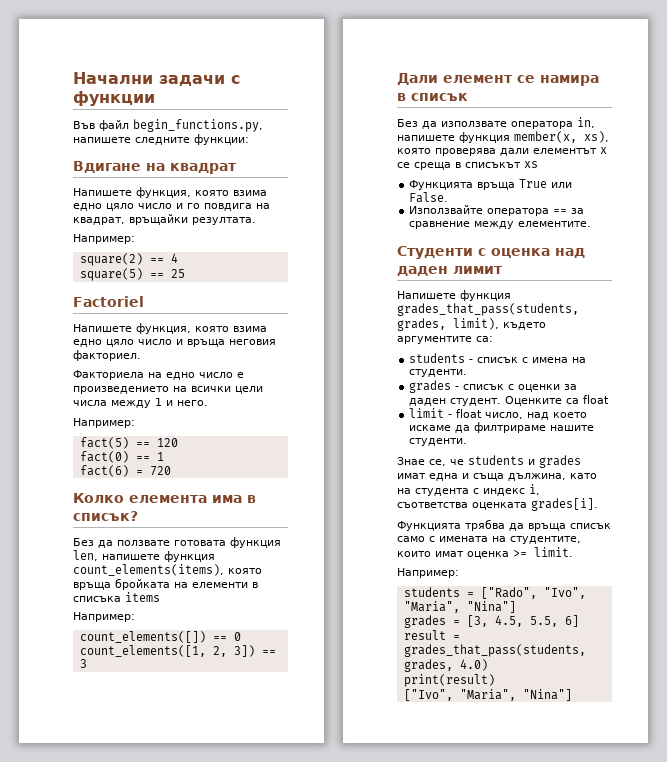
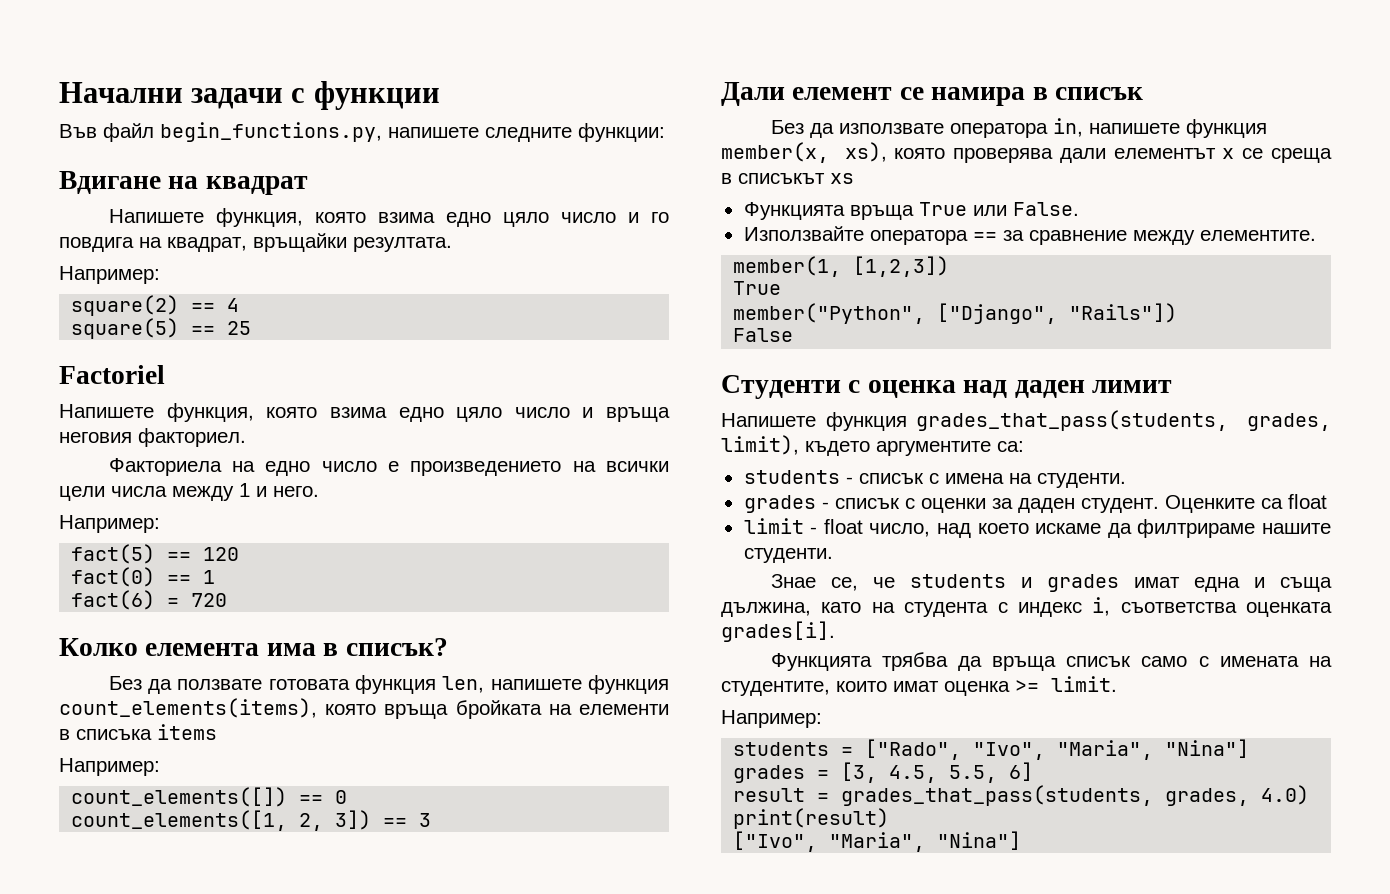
+ member(1, [1,2,3])
+ True
+ member("Python", ["Django", "Rails"])
+ False

